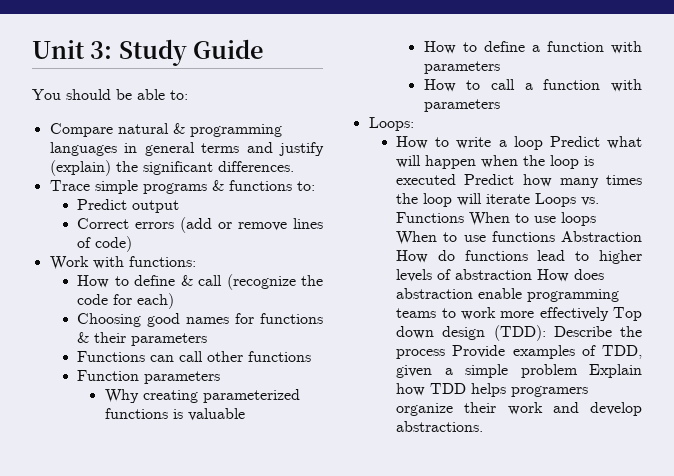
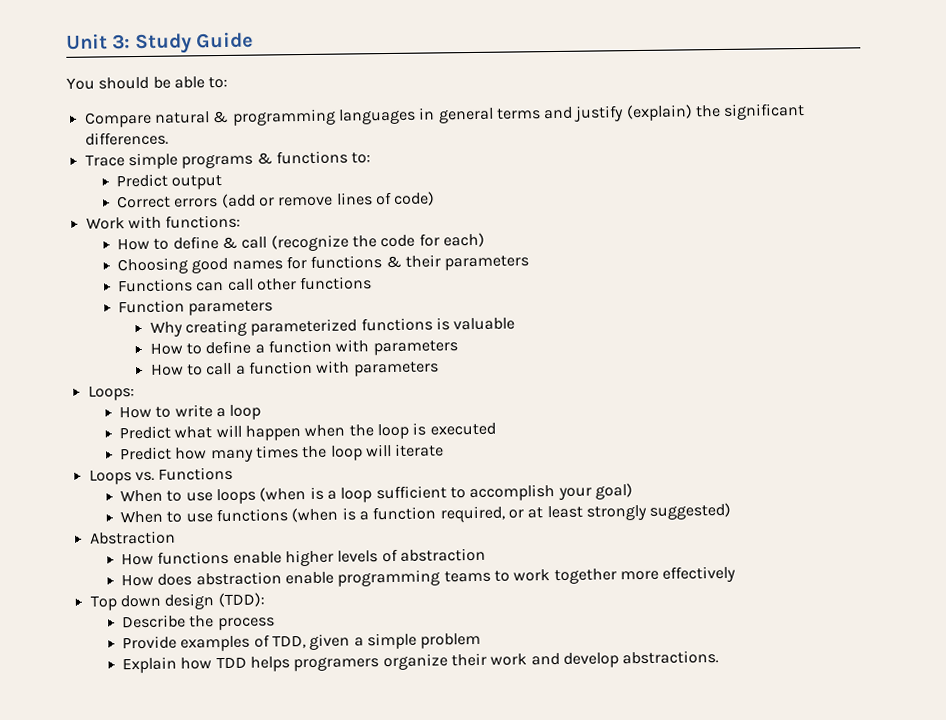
- How to write a loop Predict what will happen when the loop is executed Predict how many times the loop will iterate Loops vs. Functions When to use loops When to use functions Abstraction How do functions lead to higher levels of abstraction How does abstraction enable programming teams to work more effectively Top down design (TDD): Describe the process Provide examples of TDD, given a simple problem Explain how TDD helps programers organize their work and develop abstractions.
+ How to write a loop
+ Predict what will happen when the loop is executed
+ Predict how many times the loop will iterate
+ Loops vs. Functions
+ When to use loops (when is a loop sufficient to accomplish your goal)
+ When to use functions (when is a function required, or at least strongly suggested)
+ Abstraction
+ How functions enable higher levels of abstraction
+ How does abstraction enable programming teams to work together more effectively
+ Top down design (TDD):
+ Describe the process
+ Provide examples of TDD, given a simple problem
+ Explain how TDD helps programers organize their work and develop abstractions.

